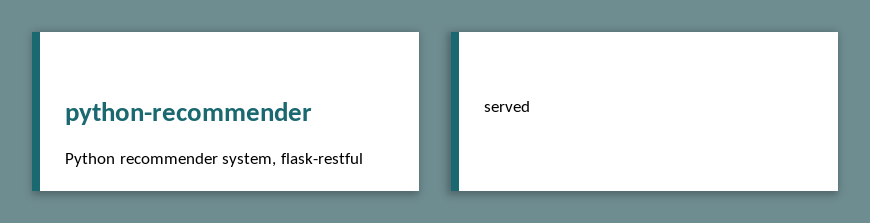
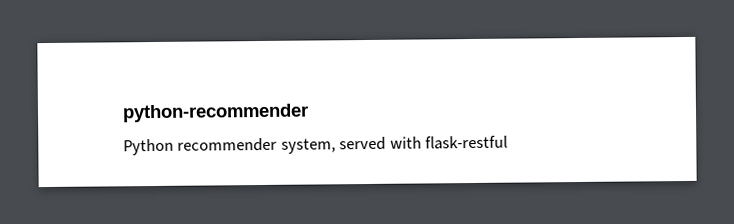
- Python recommender system, flask-restful served
+ Python recommender system, served with flask-restful

